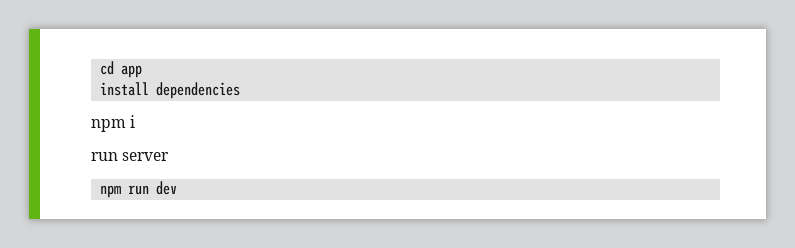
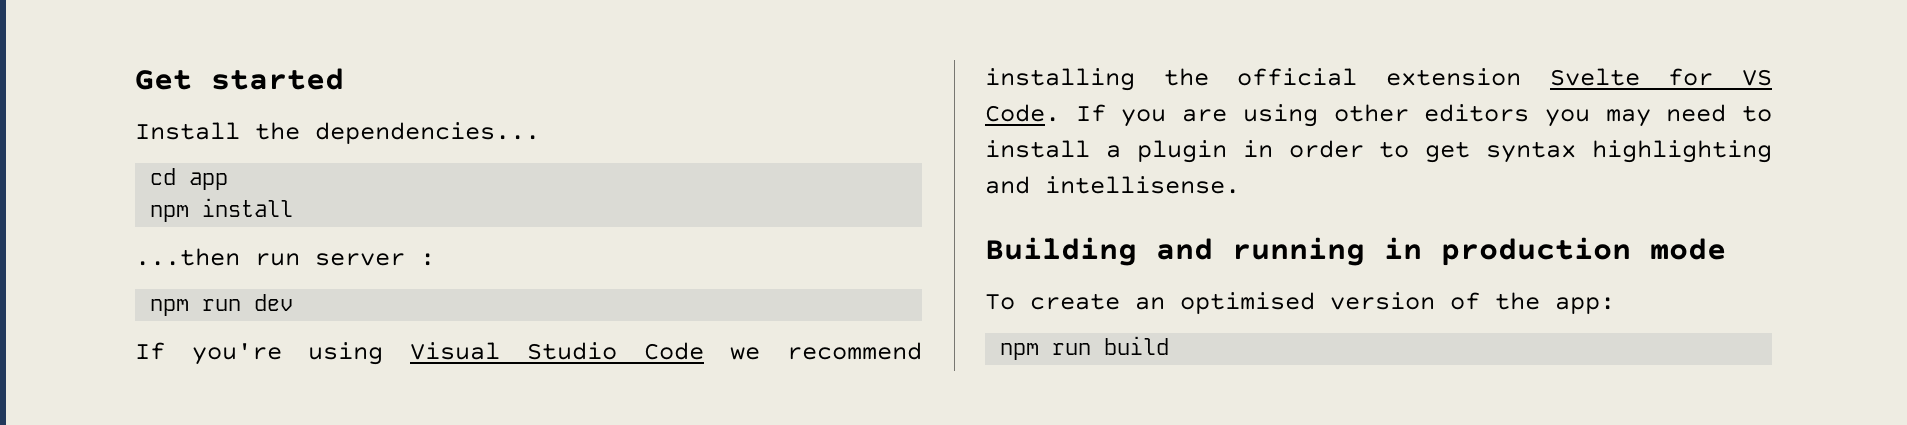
+ Get started
+ Install the dependencies...
- install dependencies
- npm i
- run server
+ npm install
+ ...then run server :
+ If you're using Visual Studio Code we recommend installing the official extension Svelte for VS Code. If you are using other editors you may need to install a plugin in order to get syntax highlighting and intellisense.
+ Building and running in production mode
+ To create an optimised version of the app:
+ npm run build

